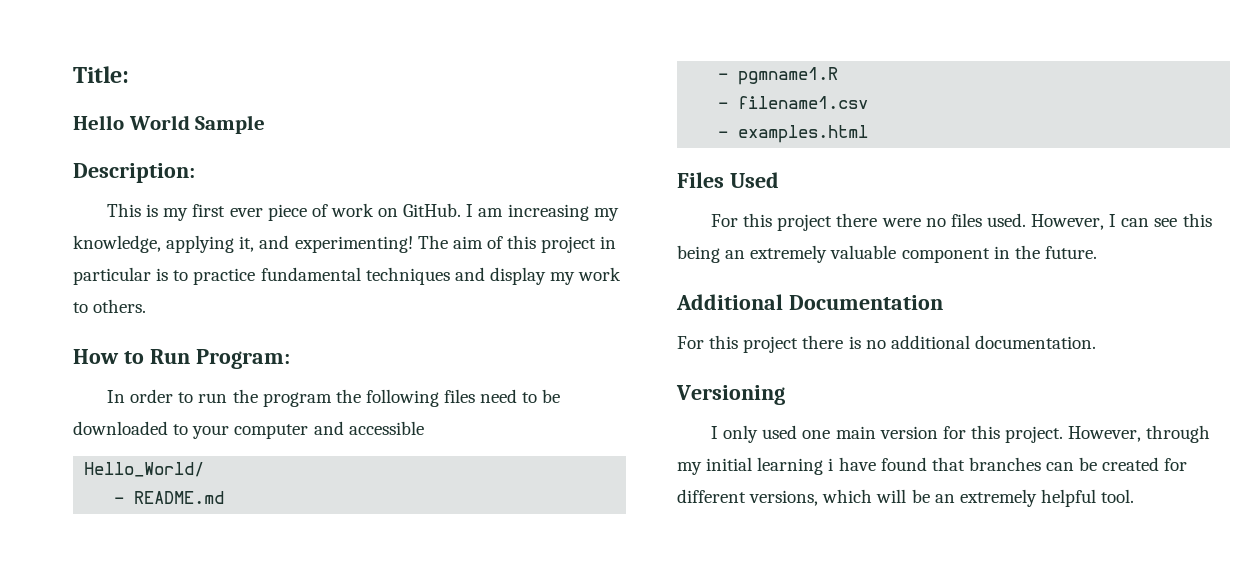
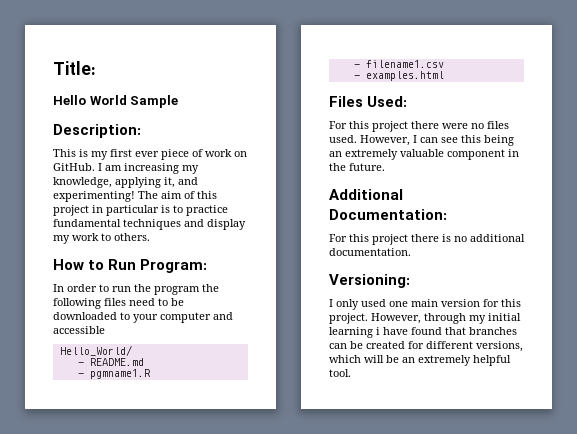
- Files Used
+ Files Used:
- Additional Documentation
+ Additional Documentation:
- Versioning
+ Versioning:

